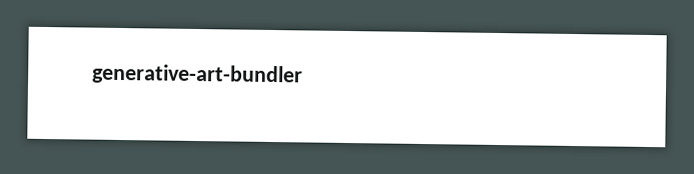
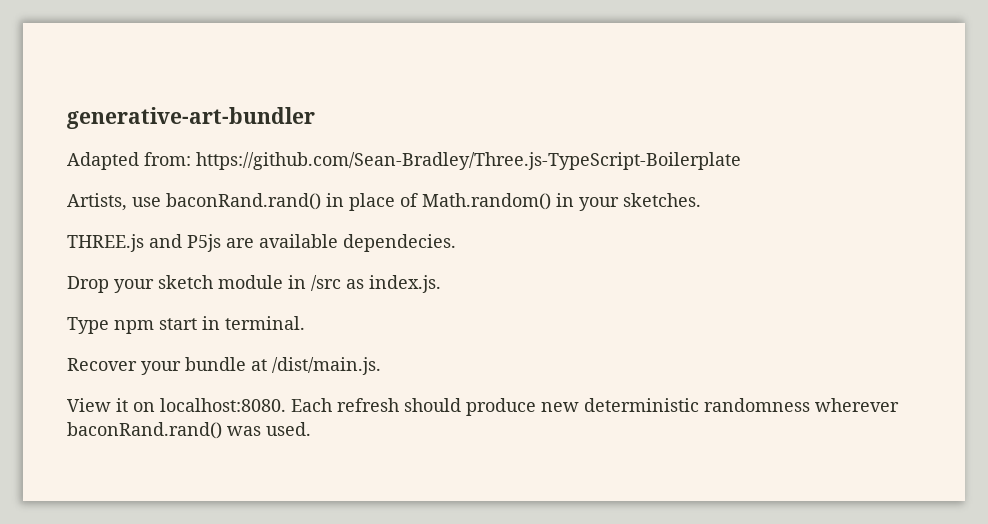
+ Adapted from: https://github.com/Sean-Bradley/Three.js-TypeScript-Boilerplate
+ Artists, use baconRand.rand() in place of Math.random() in your sketches.
+ THREE.js and P5js are available dependecies.
+ Drop your sketch module in /src as index.js.
+ Type npm start in terminal.
+ Recover your bundle at /dist/main.js.
+ View it on localhost:8080. Each refresh should produce new deterministic randomness wherever baconRand.rand() was used.

